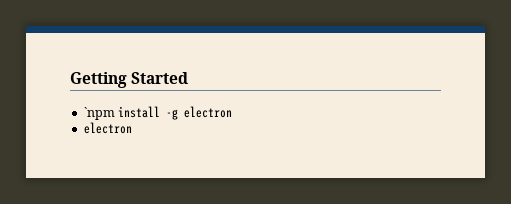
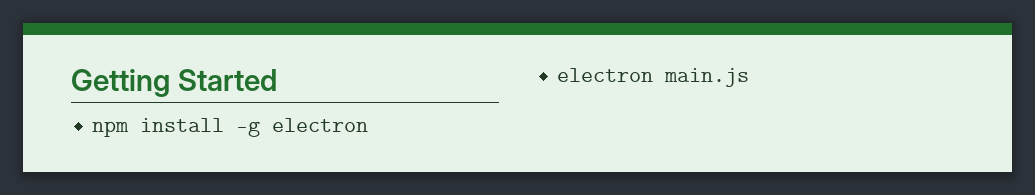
- `npm install -g electron
- electron
+ npm install -g electron
+ electron main.js

